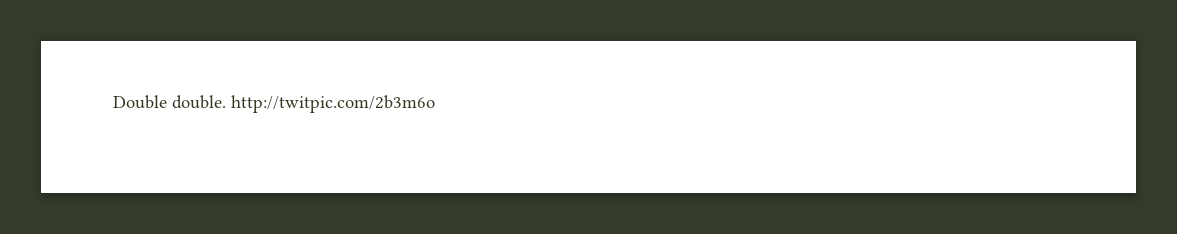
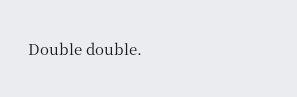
- Double double. http://twitpic.com/2b3m6o
+ Double double.

